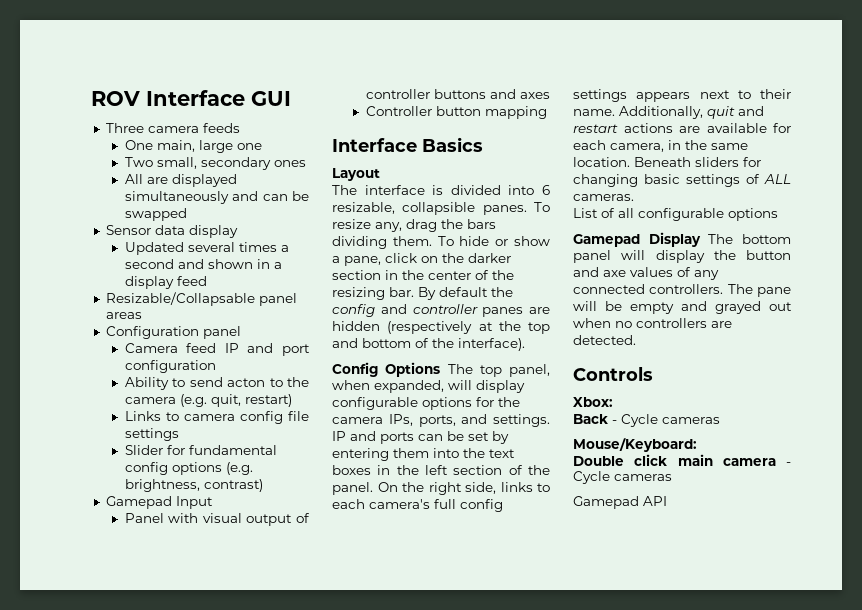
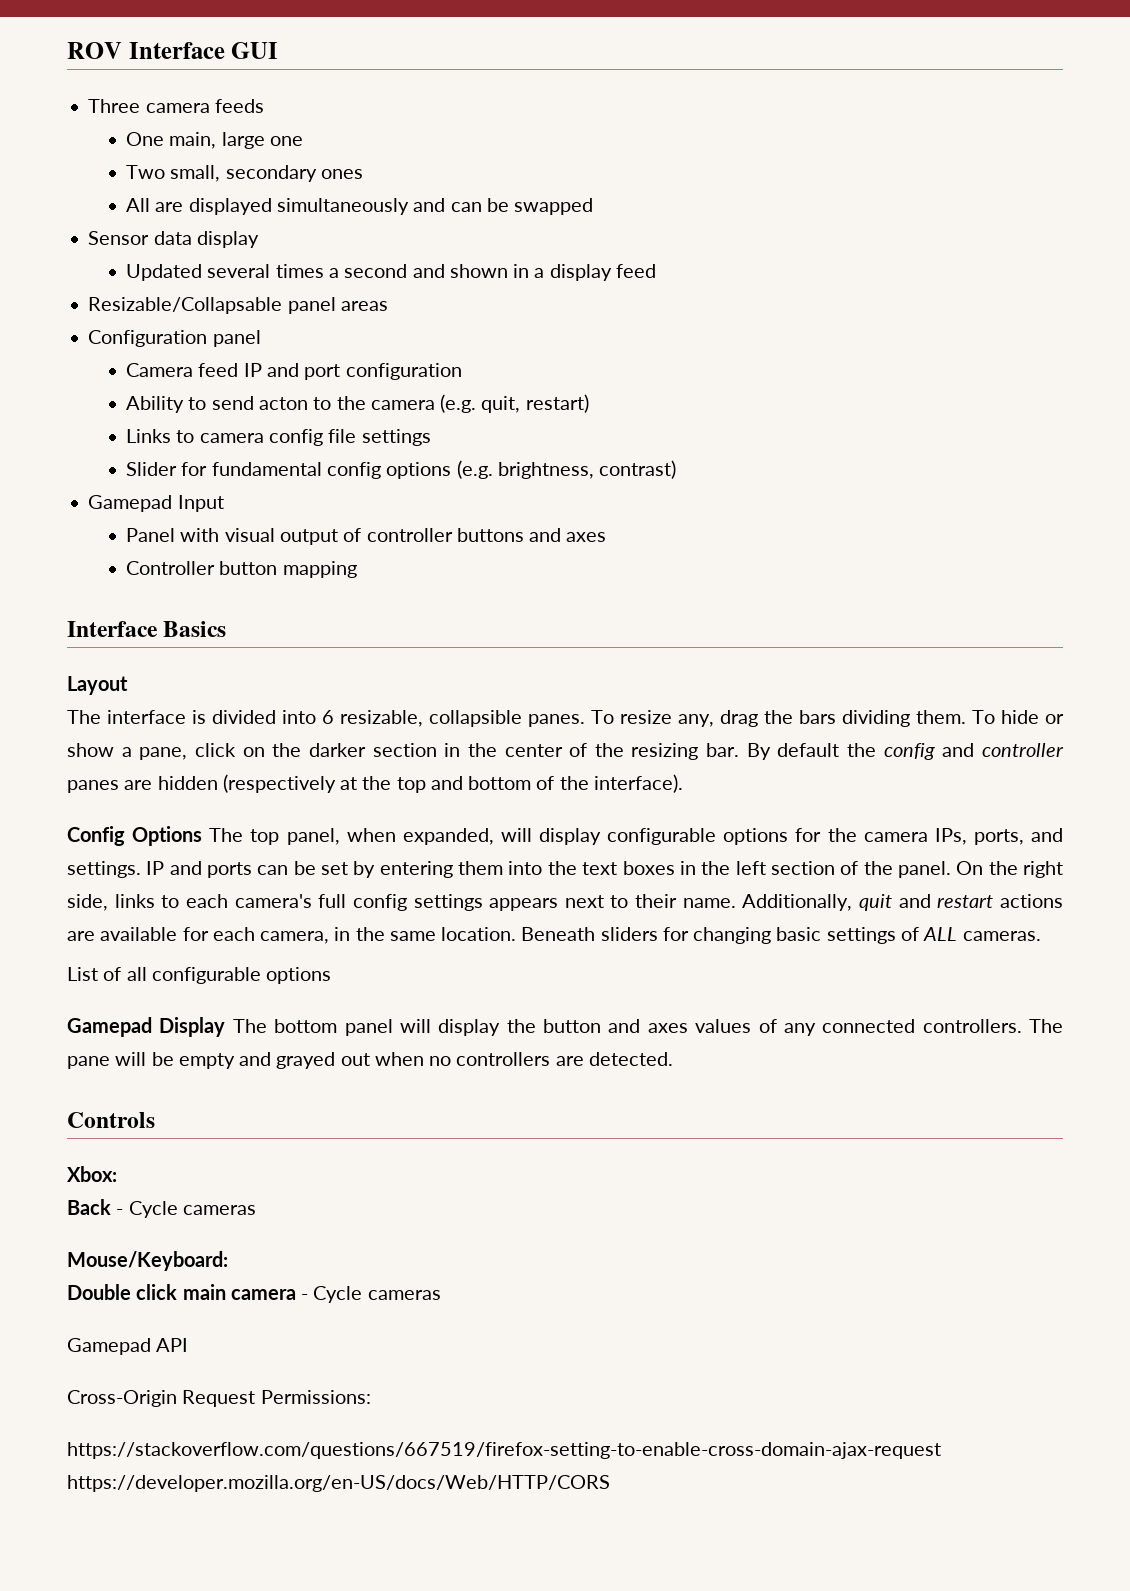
- Gamepad Display The bottom panel will display the button and axe values of any connected controllers.
+ Gamepad Display The bottom panel will display the button and axes values of any connected controllers.
+ Cross-Origin Request Permissions:
+ https://stackoverflow.com/questions/667519/firefox-setting-to-enable-cross-domain-ajax-request https://developer.mozilla.org/en-US/docs/Web/HTTP/CORS

